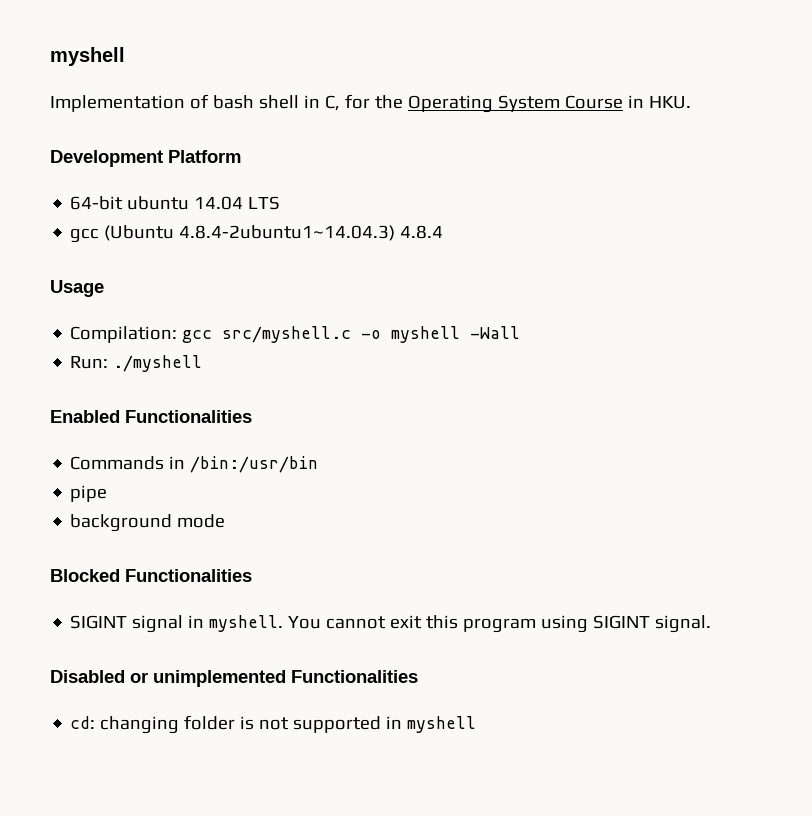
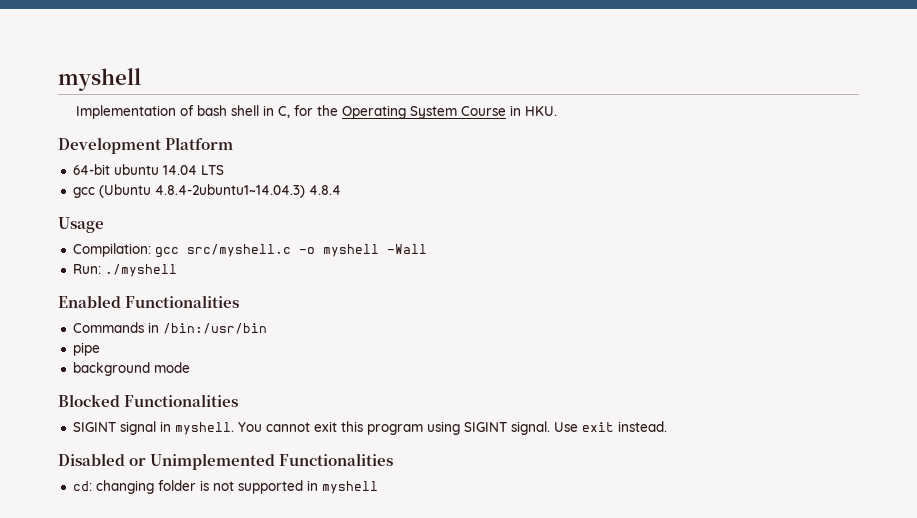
+ Use exit instead.
- Disabled or unimplemented Functionalities
+ Disabled or Unimplemented Functionalities

